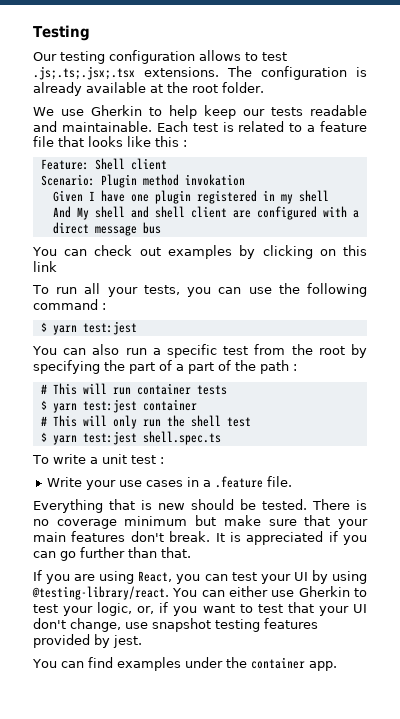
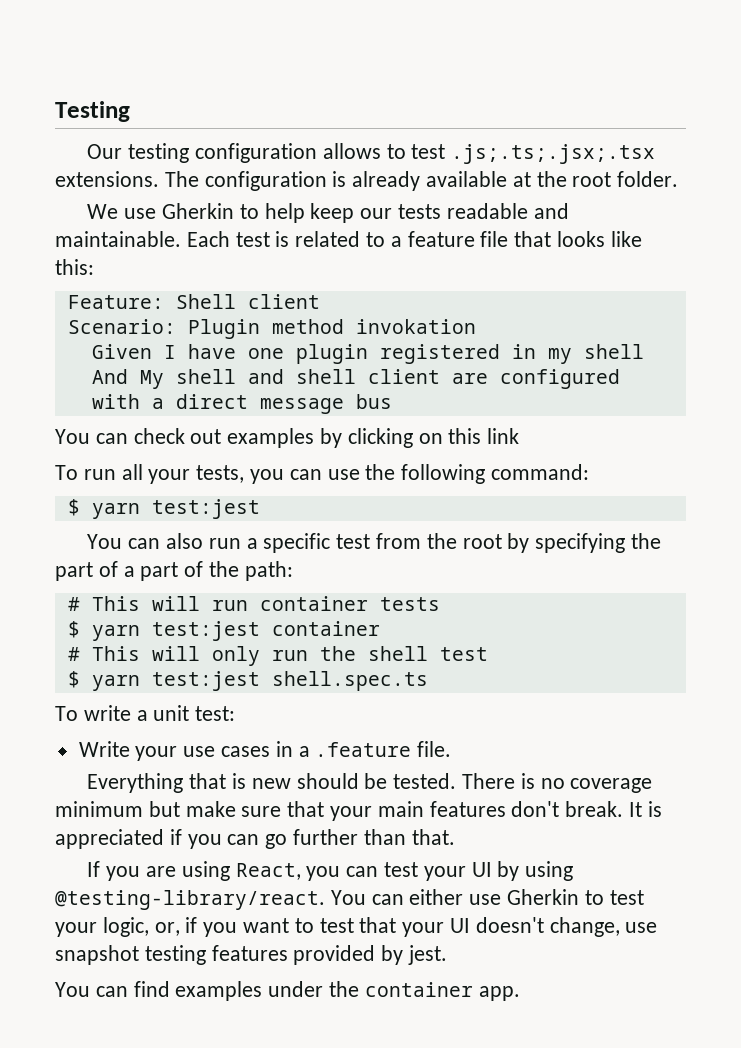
- Each test is related to a feature file that looks like this :
+ Each test is related to a feature file that looks like this:
- To run all your tests, you can use the following command :
+ To run all your tests, you can use the following command:
- You can also run a specific test from the root by specifying the part of a part of the path :
+ You can also run a specific test from the root by specifying the part of a part of the path:
- To write a unit test :
+ To write a unit test:
- You can either use Gherkin to test your logic, or, if you want to test that your UI don't change, use snapshot testing features provided by jest.
+ You can either use Gherkin to test your logic, or, if you want to test that your UI doesn't change, use snapshot testing features provided by jest.

